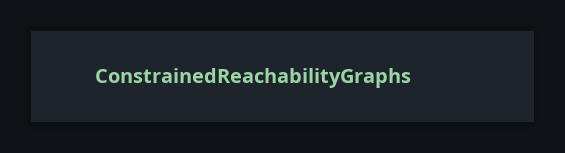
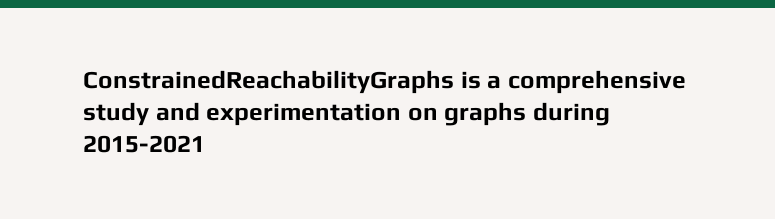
- ConstrainedReachabilityGraphs
+ ConstrainedReachabilityGraphs is a comprehensive study and experimentation on graphs during 2015-2021

